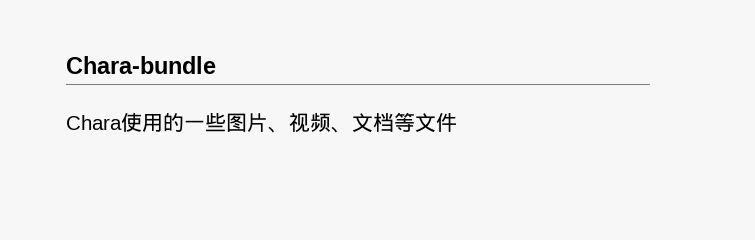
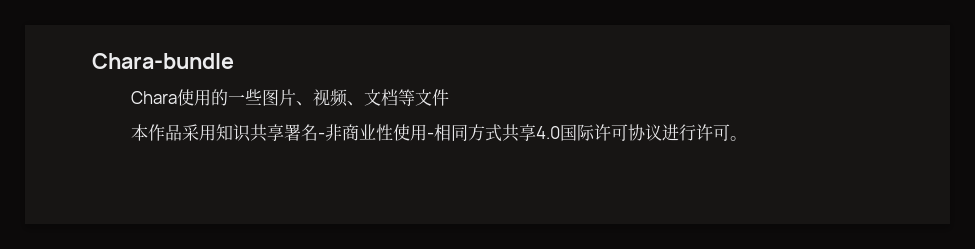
+ 本作品采用知识共享署名-非商业性使用-相同方式共享4.0国际许可协议进行许可。

